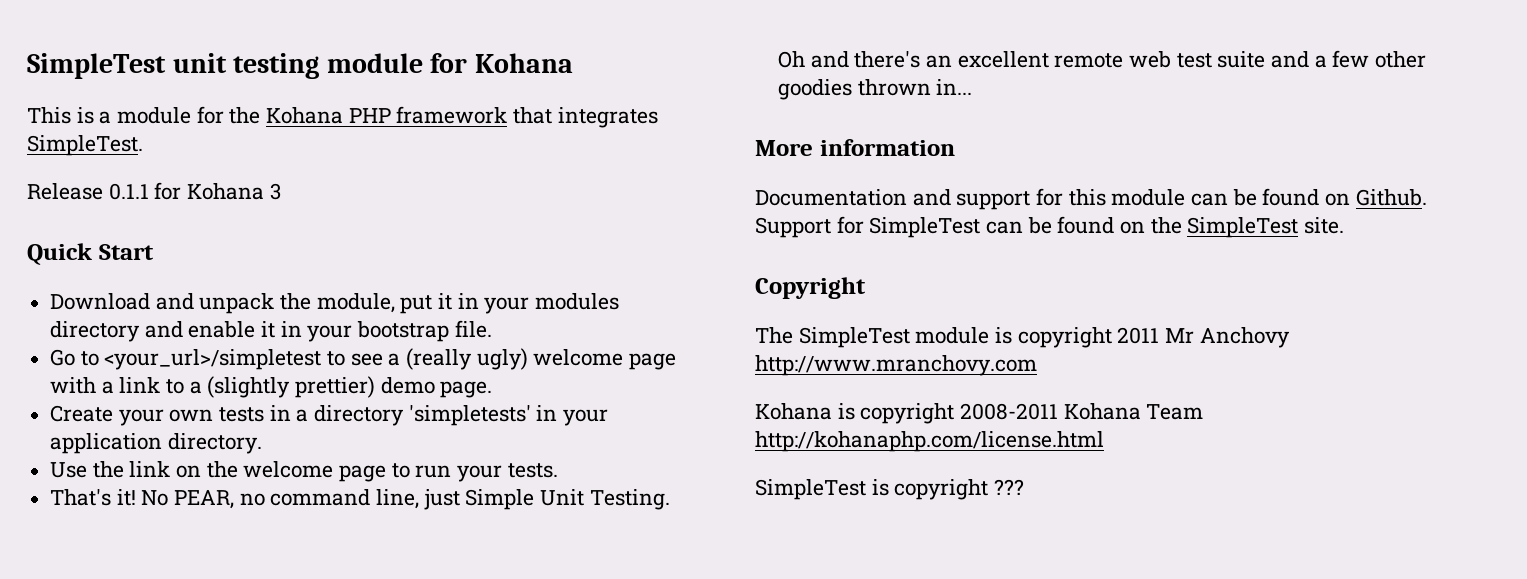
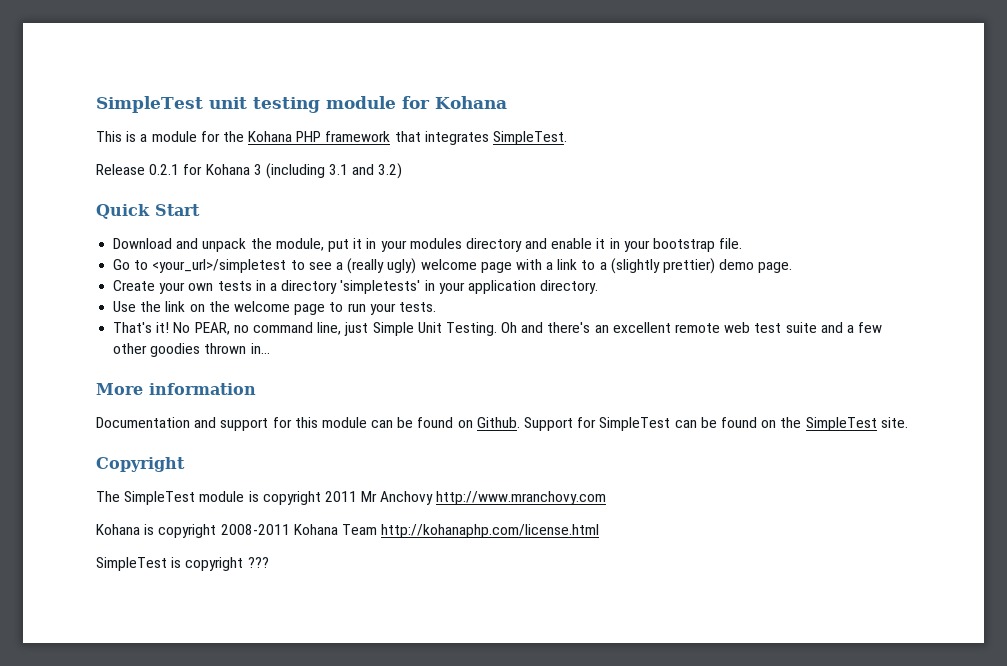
- Release 0.1.1 for Kohana 3
+ Release 0.2.1 for Kohana 3 (including 3.1 and 3.2)

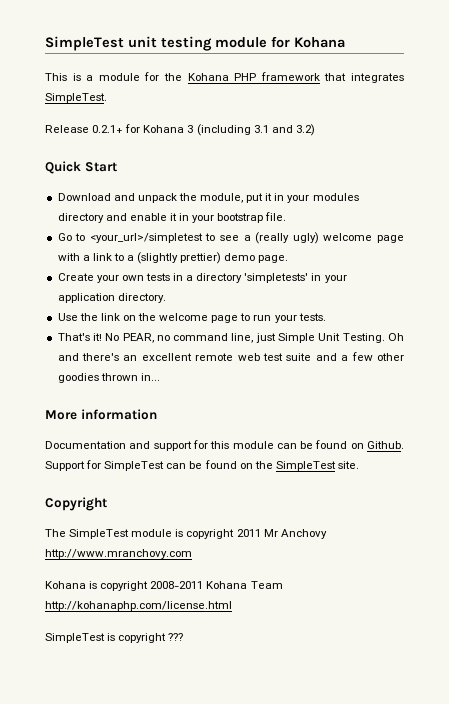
- Release 0.2.1 for Kohana 3 (including 3.1 and 3.2)
+ Release 0.2.1+ for Kohana 3 (including 3.1 and 3.2)

